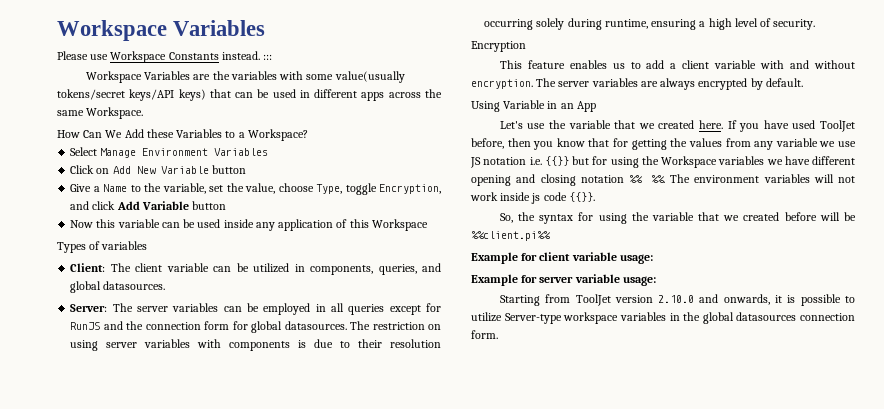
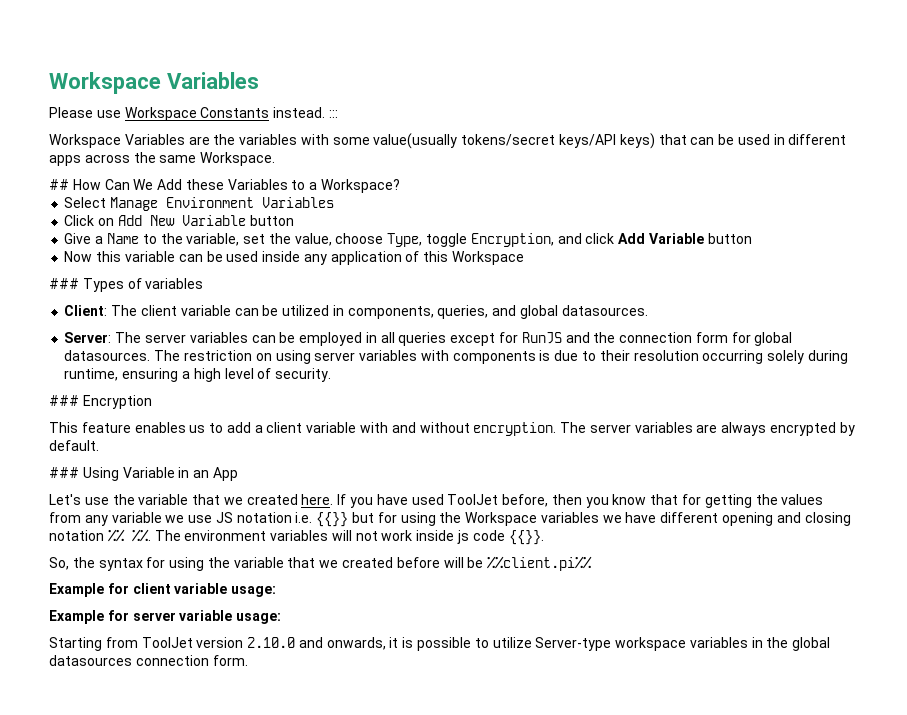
- How Can We Add these Variables to a Workspace?
+ ## How Can We Add these Variables to a Workspace?
- Types of variables
+ ### Types of variables
- Encryption
+ ### Encryption
- Using Variable in an App
+ ### Using Variable in an App

